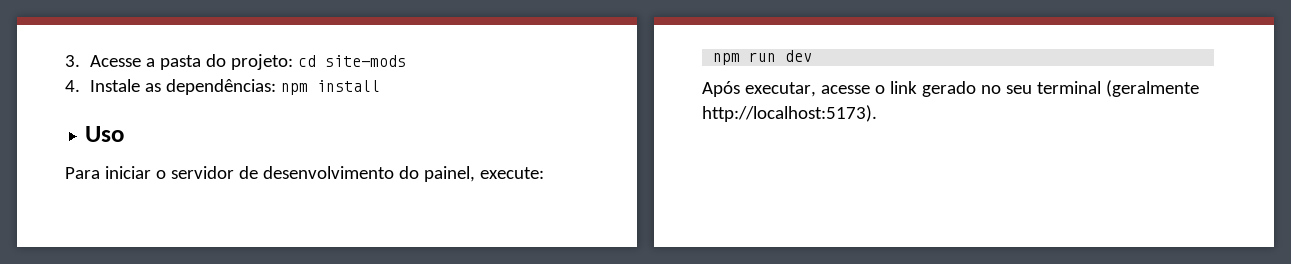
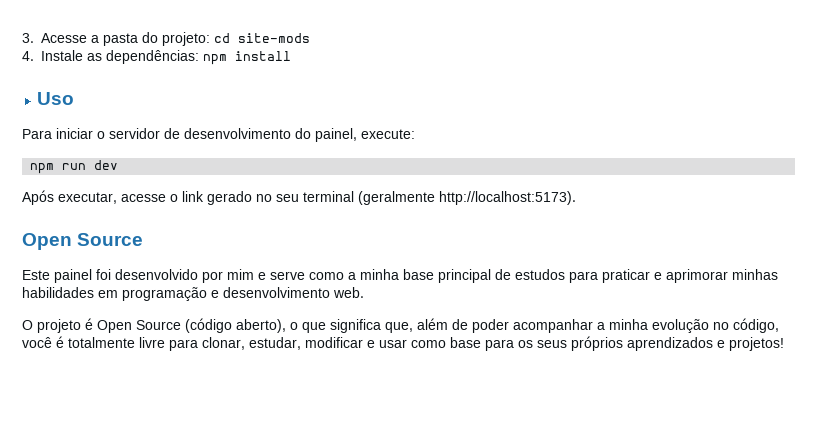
  Após executar, acesse o link gerado no seu terminal (geralmente http://localhost:5173).
+ Open Source
+ Este painel foi desenvolvido por mim e serve como a minha base principal de estudos para praticar e aprimorar minhas habilidades em programação e desenvolvimento web.
+ O projeto é Open Source (código aberto), o que significa que, além de poder acompanhar a minha evolução no código, você é totalmente livre para clonar, estudar, modificar e usar como base para os seus próprios aprendizados e projetos!

